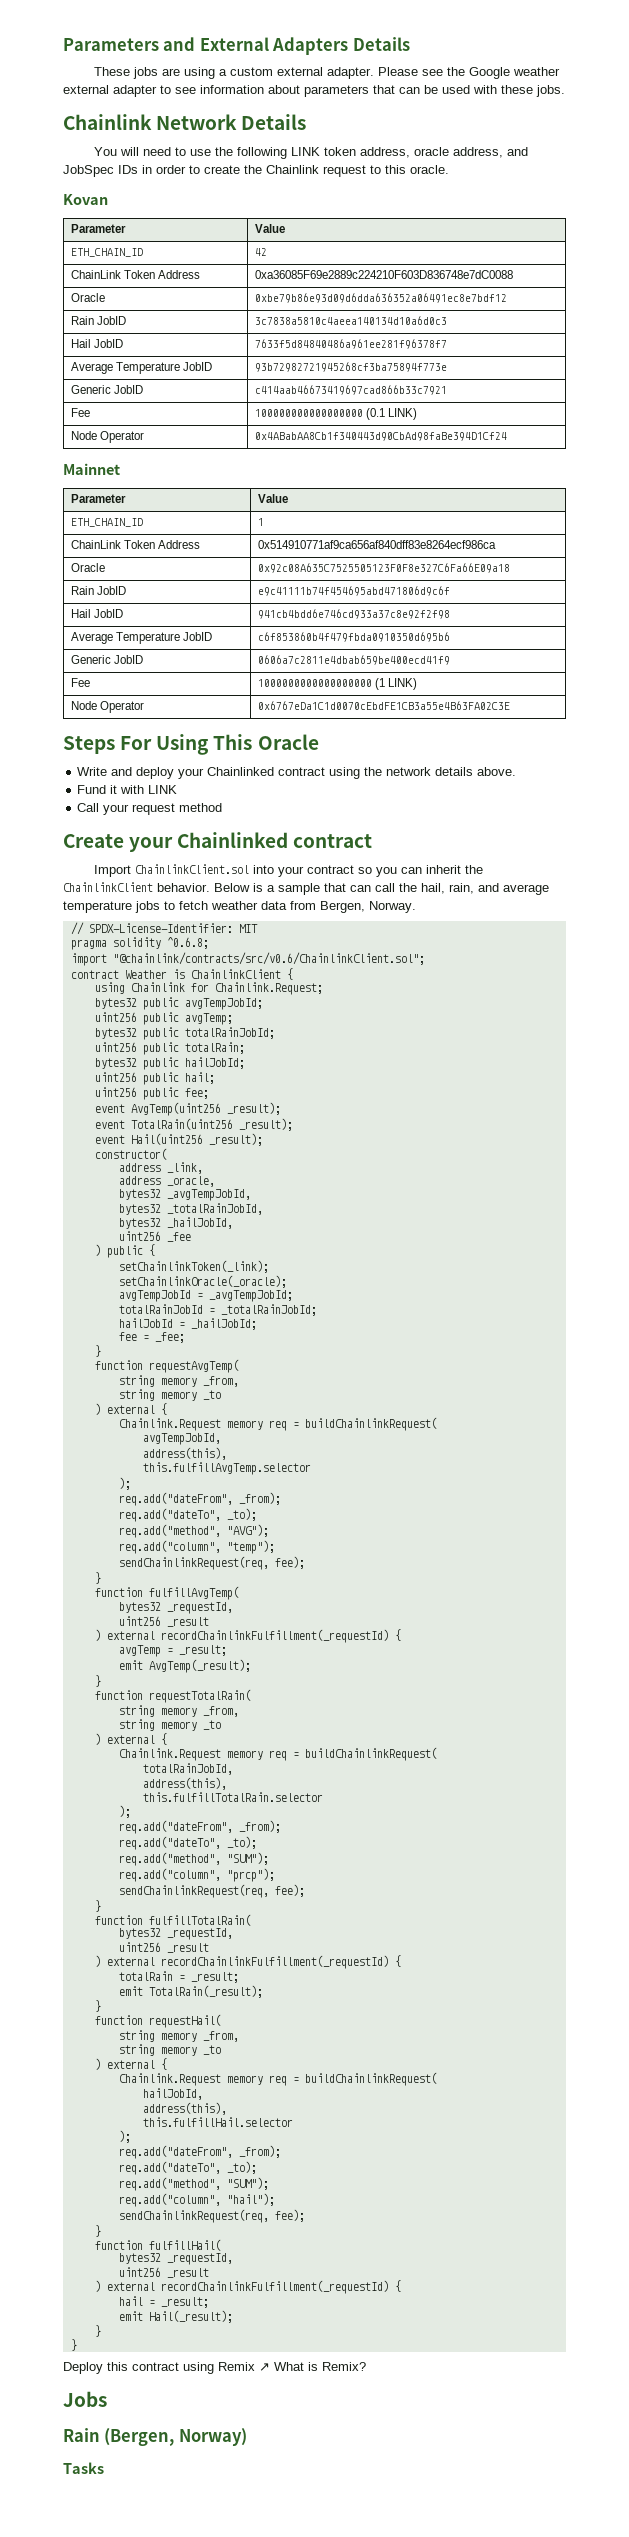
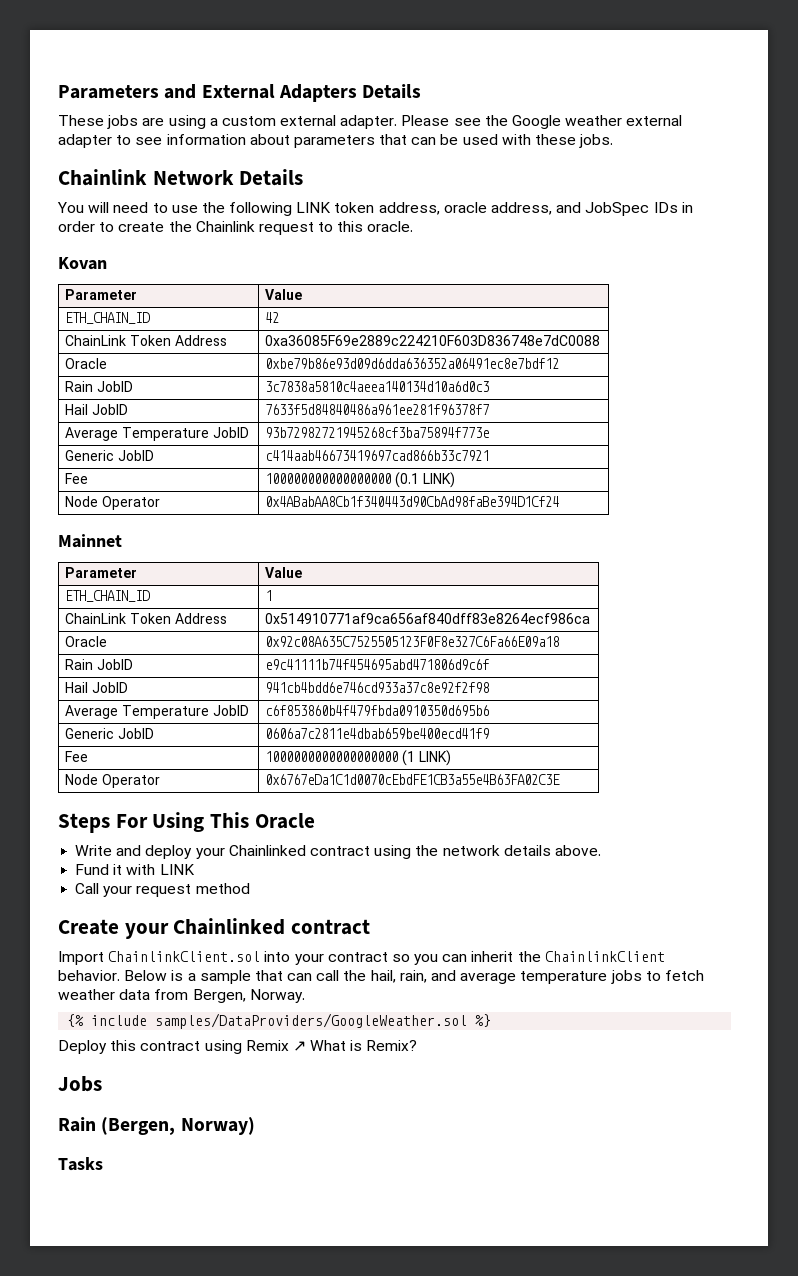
- // SPDX-License-Identifier: MIT
- pragma solidity ^0.6.8;
- import "@chainlink/contracts/src/v0.6/ChainlinkClient.sol";
- contract Weather is ChainlinkClient {
- using Chainlink for Chainlink.Request;
- bytes32 public avgTempJobId;
- uint256 public avgTemp;
- bytes32 public totalRainJobId;
- uint256 public totalRain;
- bytes32 public hailJobId;
- uint256 public hail;
- uint256 public fee;
- event AvgTemp(uint256 _result);
- event TotalRain(uint256 _result);
- event Hail(uint256 _result);
- constructor(
- address _link,
- address _oracle,
- bytes32 _avgTempJobId,
- bytes32 _totalRainJobId,
- bytes32 _hailJobId,
- uint256 _fee
- ) public {
- setChainlinkToken(_link);
- setChainlinkOracle(_oracle);
- avgTempJobId = _avgTempJobId;
- totalRainJobId = _totalRainJobId;
- hailJobId = _hailJobId;
- fee = _fee;
- }
- function requestAvgTemp(
- string memory _from,
- string memory _to
- ) external {
- Chainlink.Request memory req = buildChainlinkRequest(
- avgTempJobId,
- address(this),
- this.fulfillAvgTemp.selector
- );
- req.add("dateFrom", _from);
- req.add("dateTo", _to);
- req.add("method", "AVG");
- req.add("column", "temp");
- sendChainlinkRequest(req, fee);
- }
- function fulfillAvgTemp(
- bytes32 _requestId,
- uint256 _result
- ) external recordChainlinkFulfillment(_requestId) {
- avgTemp = _result;
- emit AvgTemp(_result);
- }
- function requestTotalRain(
- string memory _from,
- string memory _to
- ) external {
- Chainlink.Request memory req = buildChainlinkRequest(
- totalRainJobId,
- address(this),
- this.fulfillTotalRain.selector
- );
- req.add("dateFrom", _from);
- req.add("dateTo", _to);
- req.add("method", "SUM");
- req.add("column", "prcp");
- sendChainlinkRequest(req, fee);
- }
- function fulfillTotalRain(
- bytes32 _requestId,
- uint256 _result
- ) external recordChainlinkFulfillment(_requestId) {
- totalRain = _result;
- emit TotalRain(_result);
- }
- function requestHail(
- string memory _from,
- string memory _to
- ) external {
- Chainlink.Request memory req = buildChainlinkRequest(
- hailJobId,
- address(this),
- this.fulfillHail.selector
- );
- req.add("dateFrom", _from);
- req.add("dateTo", _to);
- req.add("method", "SUM");
- req.add("column", "hail");
- sendChainlinkRequest(req, fee);
- }
- function fulfillHail(
- bytes32 _requestId,
- uint256 _result
- ) external recordChainlinkFulfillment(_requestId) {
- hail = _result;
- emit Hail(_result);
- }
- }
+ {% include samples/DataProviders/GoogleWeather.sol %}

